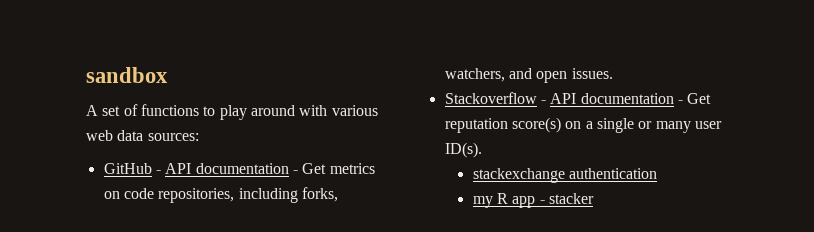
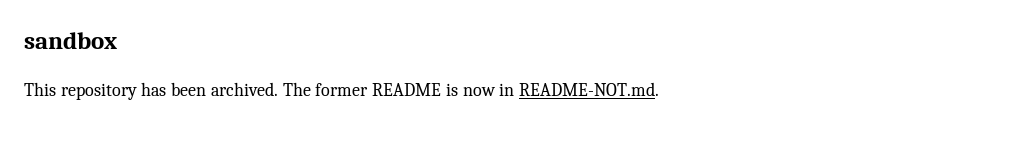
- A set of functions to play around with various web data sources:
- GitHub - API documentation - Get metrics on code repositories, including forks, watchers, and open issues.
- Stackoverflow - API documentation - Get reputation score(s) on a single or many user ID(s).
- stackexchange authentication
- my R app - stacker
+ This repository has been archived. The former README is now in README-NOT.md.

